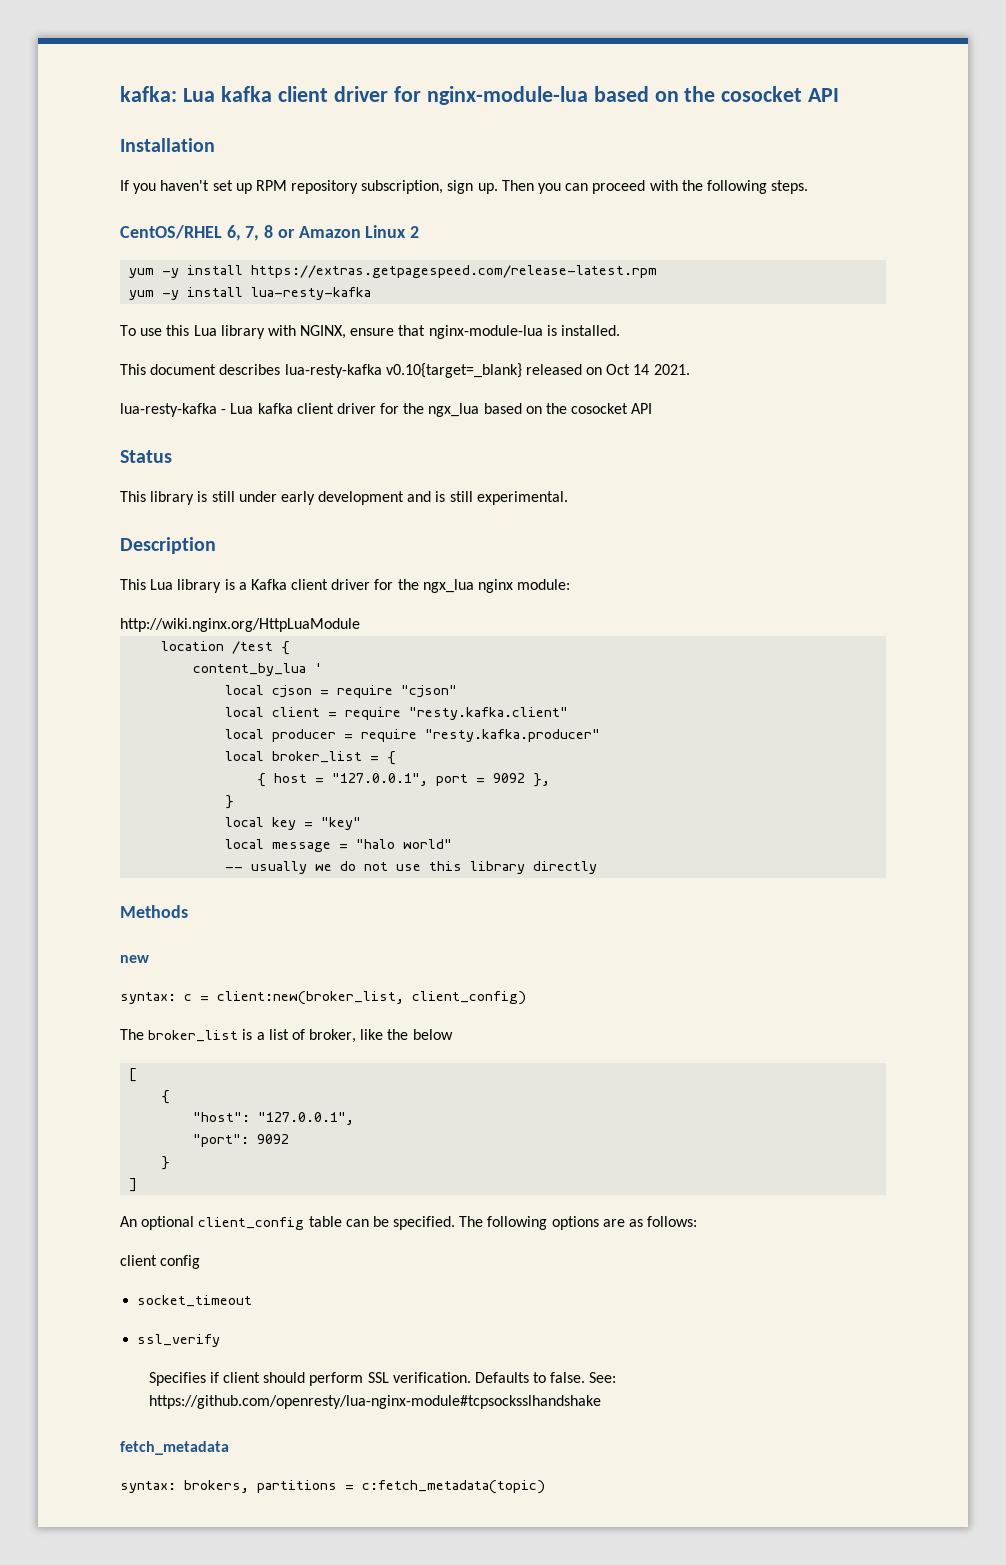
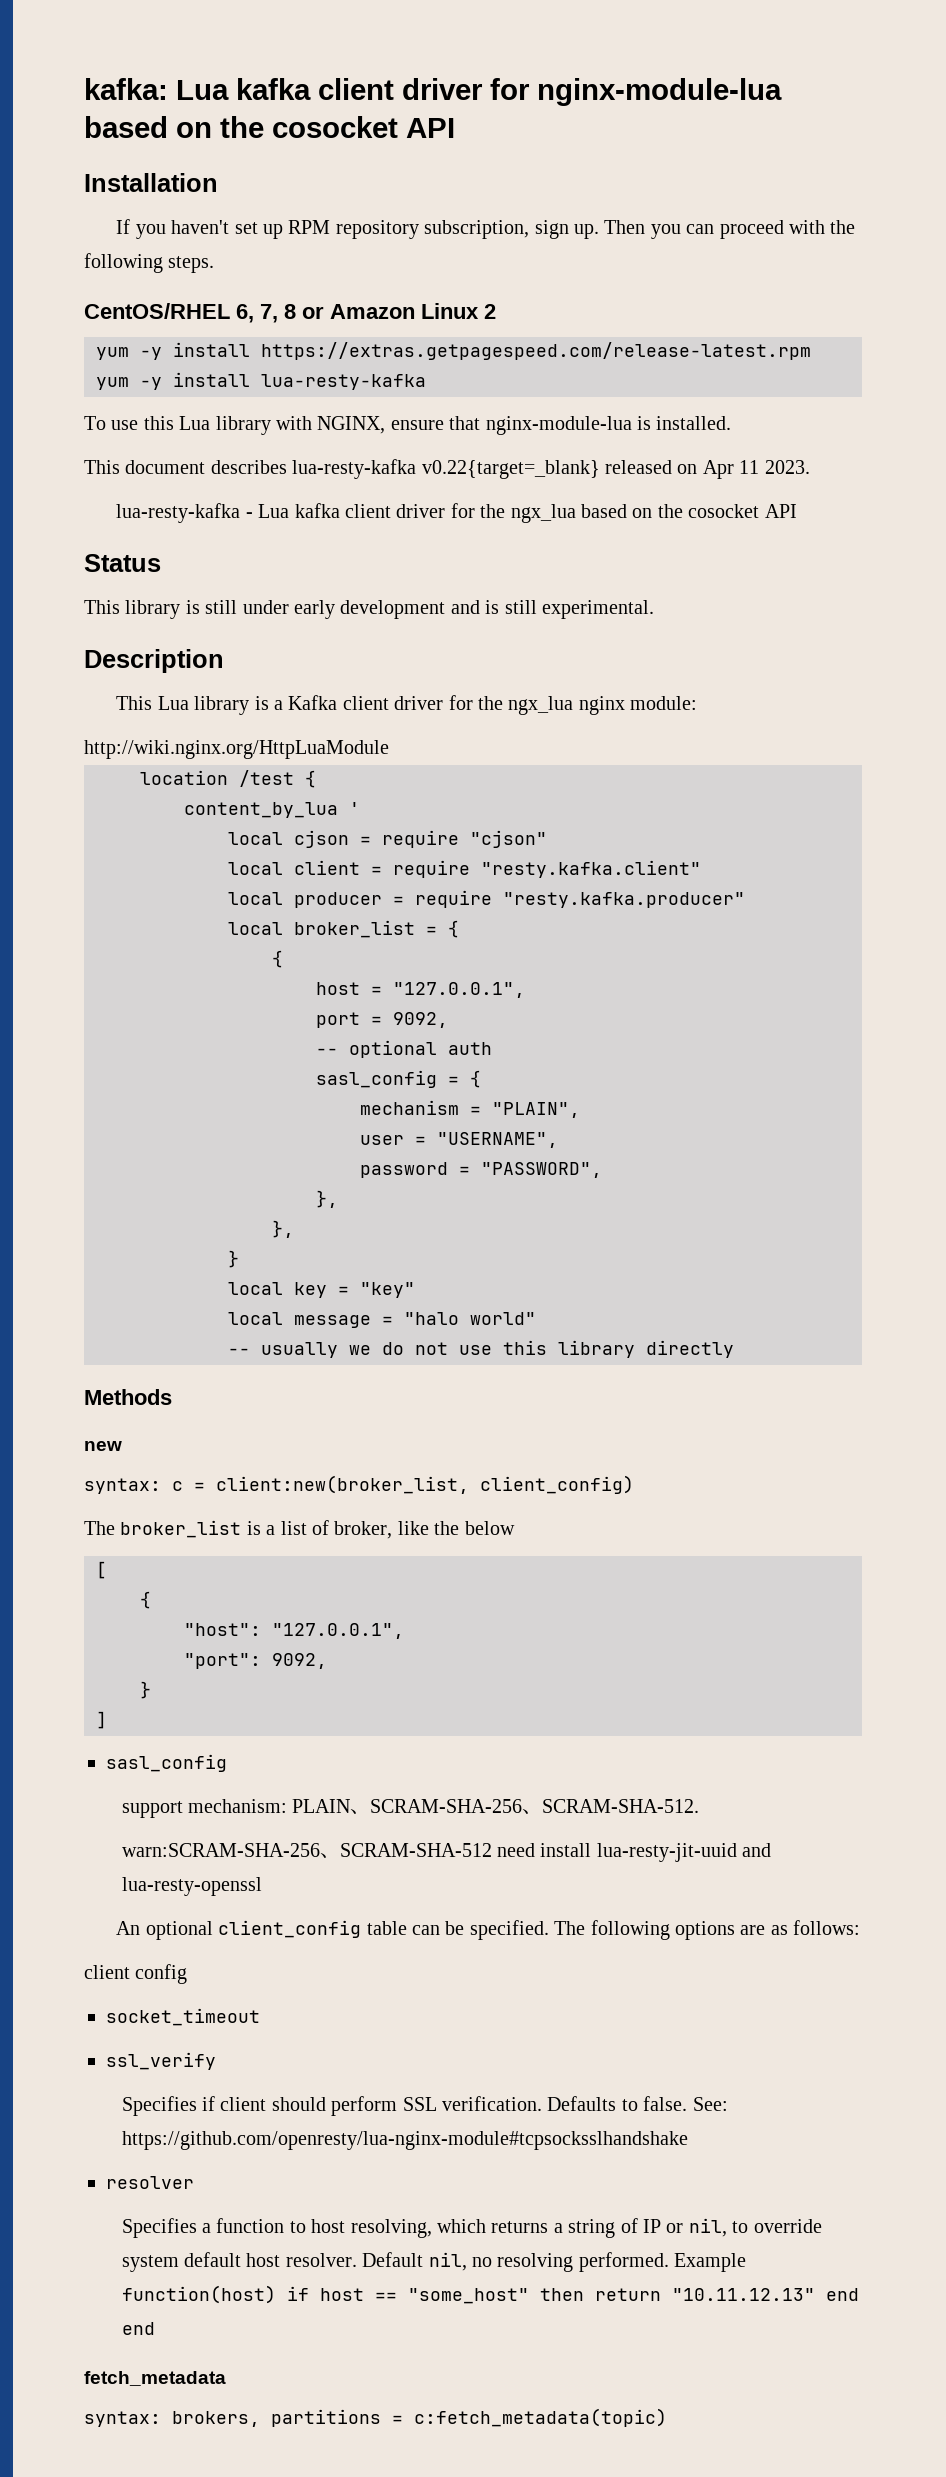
- This document describes lua-resty-kafka v0.10{target=_blank} released on Oct 14 2021.
+ This document describes lua-resty-kafka v0.22{target=_blank} released on Apr 11 2023.
  local broker_list = {
- { host = "127.0.0.1", port = 9092 },
+ {
+ host = "127.0.0.1",
+ port = 9092,
+ -- optional auth
+ sasl_config = {
+ mechanism = "PLAIN",
+ user = "USERNAME",
+ password = "PASSWORD",
+ },
+ },
- "port": 9092
+ "port": 9092,
  ]
+ sasl_config
+ support mechanism: PLAIN、SCRAM-SHA-256、SCRAM-SHA-512.
+ warn:SCRAM-SHA-256、SCRAM-SHA-512 need install lua-resty-jit-uuid and lua-resty-openssl
+ resolver
+ Specifies a function to host resolving, which returns a string of IP or nil, to override system default host resolver. Default nil, no resolving performed. Example function(host) if host == "some_host" then return "10.11.12.13" end end

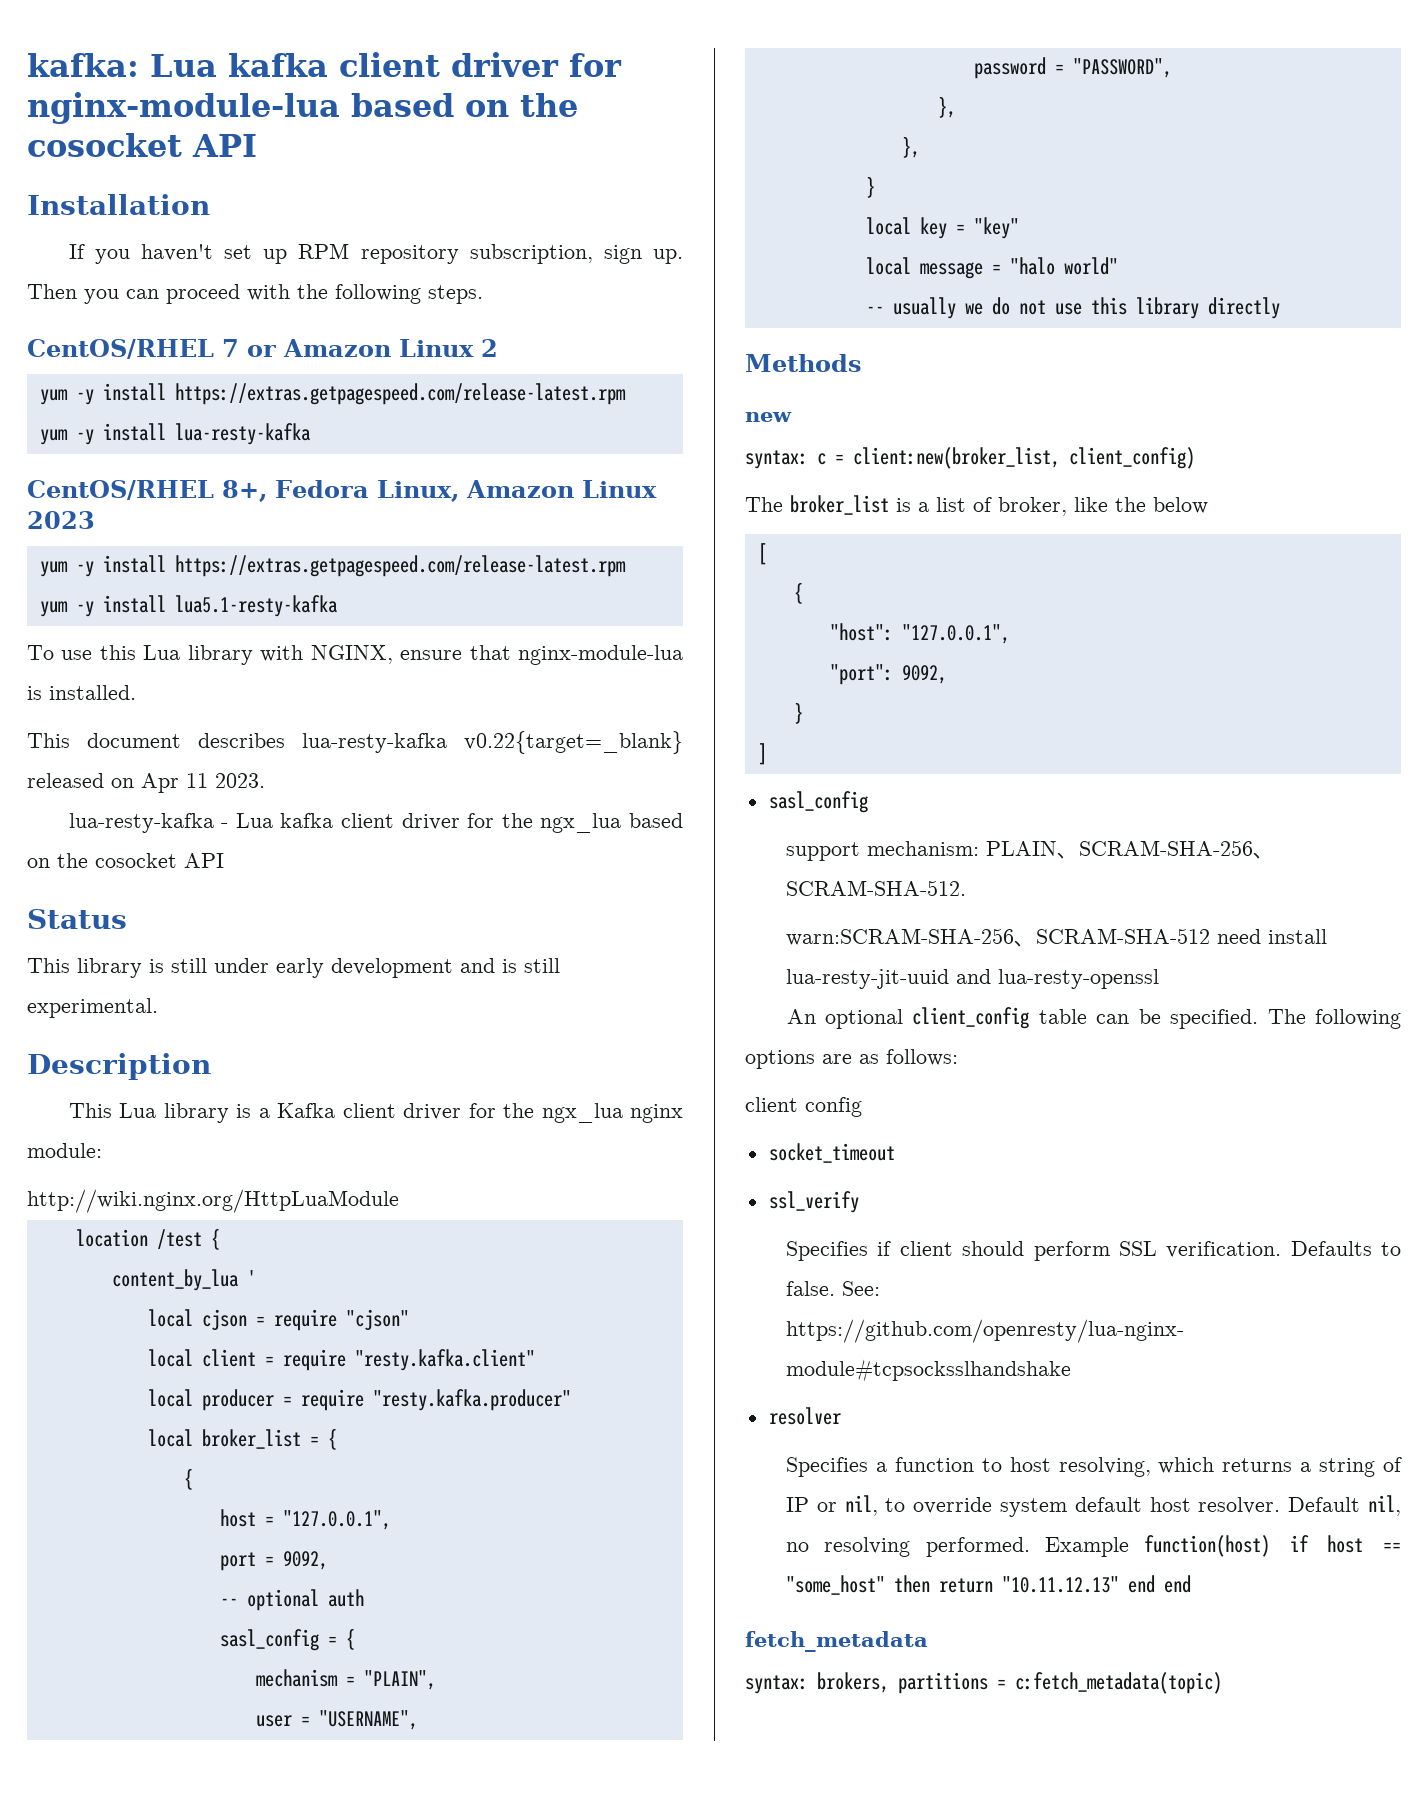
- CentOS/RHEL 6, 7, 8 or Amazon Linux 2
+ CentOS/RHEL 7 or Amazon Linux 2
+ CentOS/RHEL 8+, Fedora Linux, Amazon Linux 2023
+ yum -y install https://extras.getpagespeed.com/release-latest.rpm
+ yum -y install lua5.1-resty-kafka

